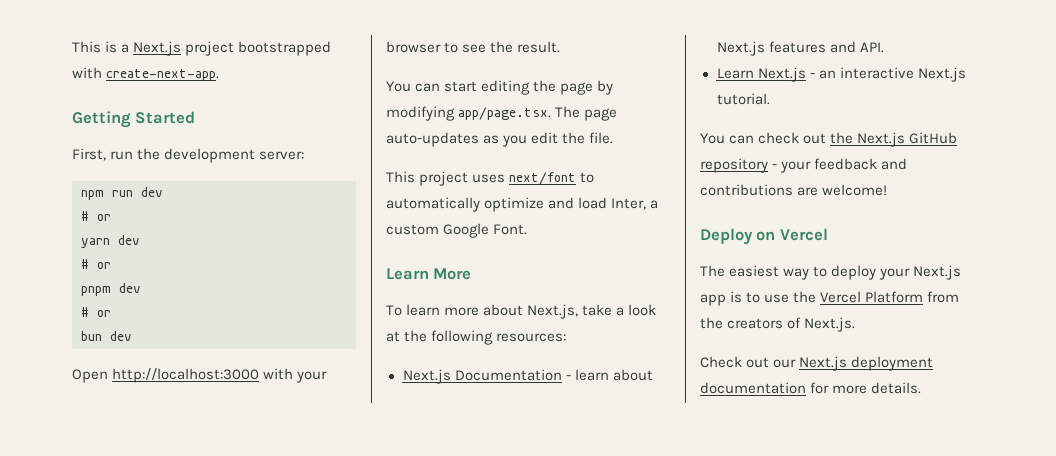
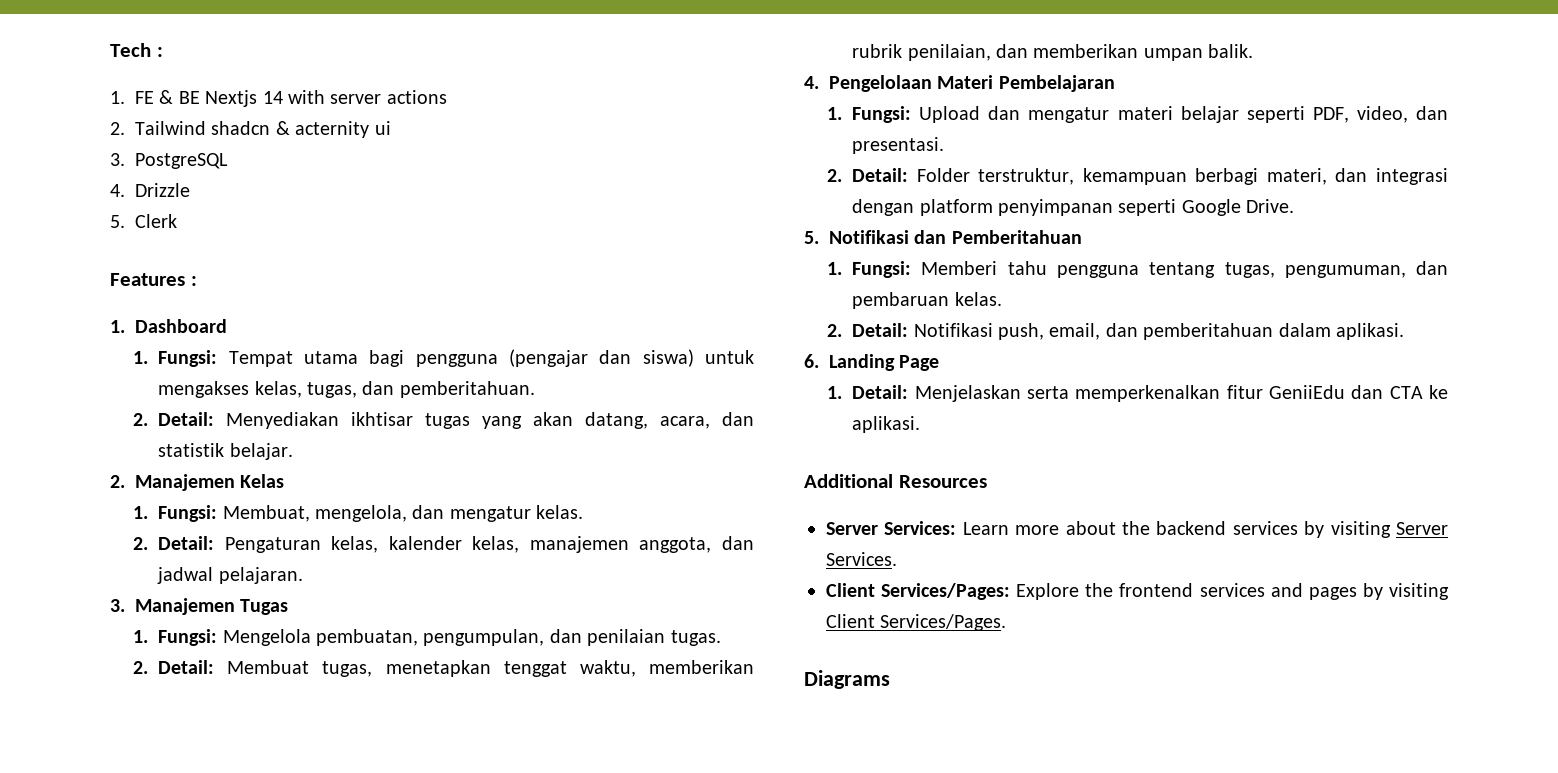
- This is a Next.js project bootstrapped with create-next-app.
- Getting Started
- First, run the development server:
- npm run dev
- # or
- yarn dev
- # or
- pnpm dev
- # or
- bun dev
- Open http://localhost:3000 with your browser to see the result.
- You can start editing the page by modifying app/page.tsx. The page auto-updates as you edit the file.
- This project uses next/font to automatically optimize and load Inter, a custom Google Font.
- Learn More
- To learn more about Next.js, take a look at the following resources:
- Next.js Documentation - learn about Next.js features and API.
- Learn Next.js - an interactive Next.js tutorial.
- You can check out the Next.js GitHub repository - your feedback and contributions are welcome!
- Deploy on Vercel
- The easiest way to deploy your Next.js app is to use the Vercel Platform from the creators of Next.js.
- Check out our Next.js deployment documentation for more details.
+ Tech :
+ 1. FE & BE Nextjs 14 with server actions
+ 2. Tailwind shadcn & acternity ui
+ 3. PostgreSQL
+ 4. Drizzle
+ 5. Clerk
+ Features :
+ 1. Dashboard
+ 1. Fungsi: Tempat utama bagi pengguna (pengajar dan siswa) untuk mengakses kelas, tugas, dan pemberitahuan.
+ 2. Detail: Menyediakan ikhtisar tugas yang akan datang, acara, dan statistik belajar.
+ 2. Manajemen Kelas
+ 1. Fungsi: Membuat, mengelola, dan mengatur kelas.
+ 2. Detail: Pengaturan kelas, kalender kelas, manajemen anggota, dan jadwal pelajaran.
+ 3. Manajemen Tugas
+ 1. Fungsi: Mengelola pembuatan, pengumpulan, dan penilaian tugas.
+ 2. Detail: Membuat tugas, menetapkan tenggat waktu, memberikan rubrik penilaian, dan memberikan umpan balik.
+ 4. Pengelolaan Materi Pembelajaran
+ 1. Fungsi: Upload dan mengatur materi belajar seperti PDF, video, dan presentasi.
+ 2. Detail: Folder terstruktur, kemampuan berbagi materi, dan integrasi dengan platform penyimpanan seperti Google Drive.
+ 5. Notifikasi dan Pemberitahuan
+ 1. Fungsi: Memberi tahu pengguna tentang tugas, pengumuman, dan pembaruan kelas.
+ 2. Detail: Notifikasi push, email, dan pemberitahuan dalam aplikasi.
+ 6. Landing Page
+ 1. Detail: Menjelaskan serta memperkenalkan fitur GeniiEdu dan CTA ke aplikasi.
+ Additional Resources
+ Server Services: Learn more about the backend services by visiting Server Services.
+ Client Services/Pages: Explore the frontend services and pages by visiting Client Services/Pages.
+ Diagrams

